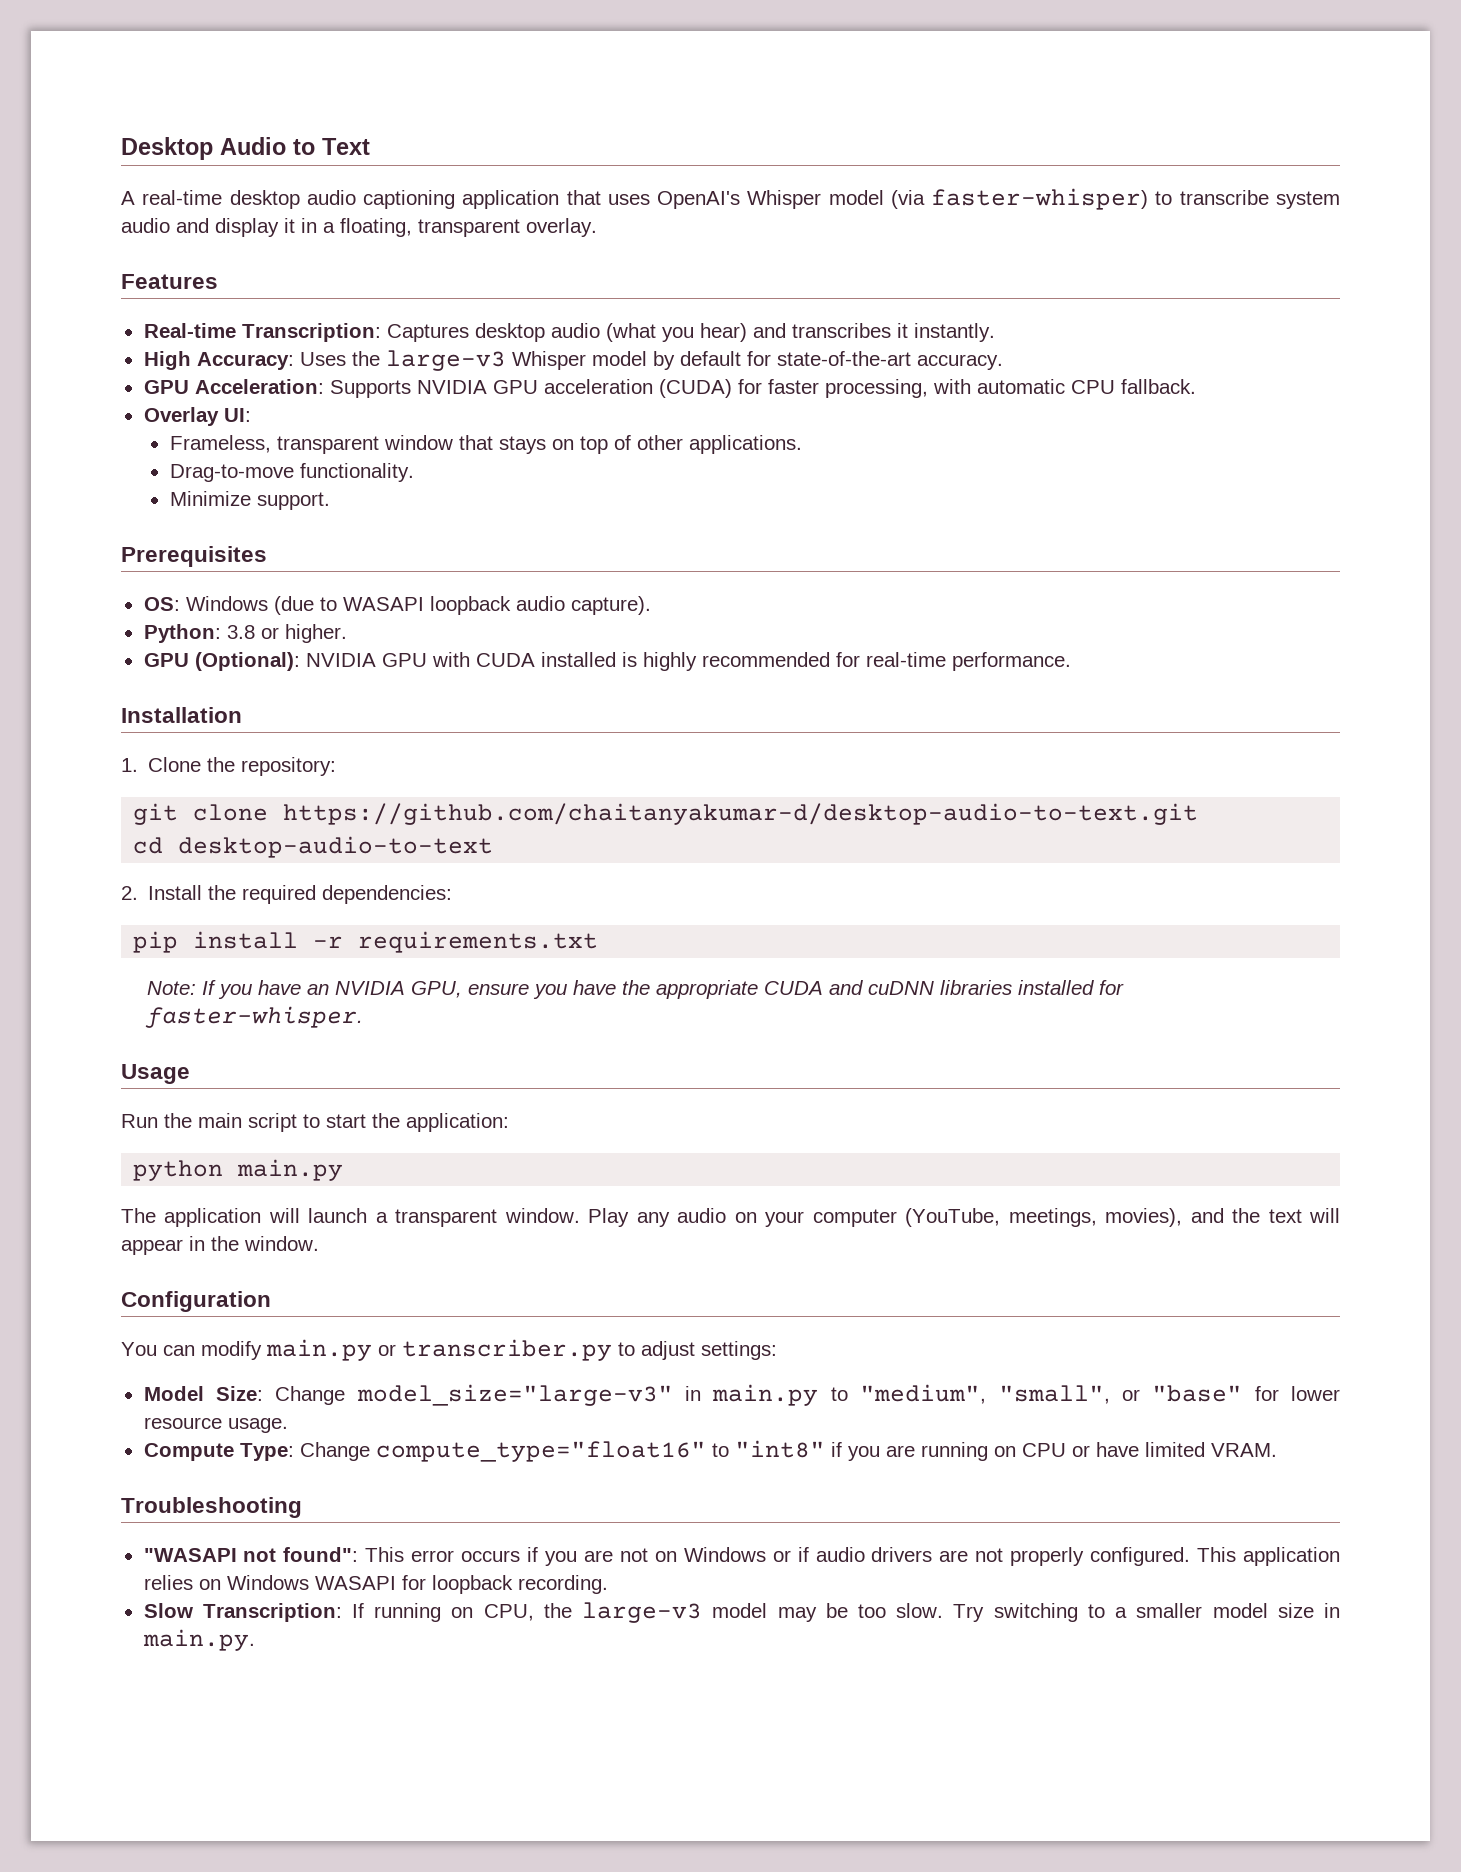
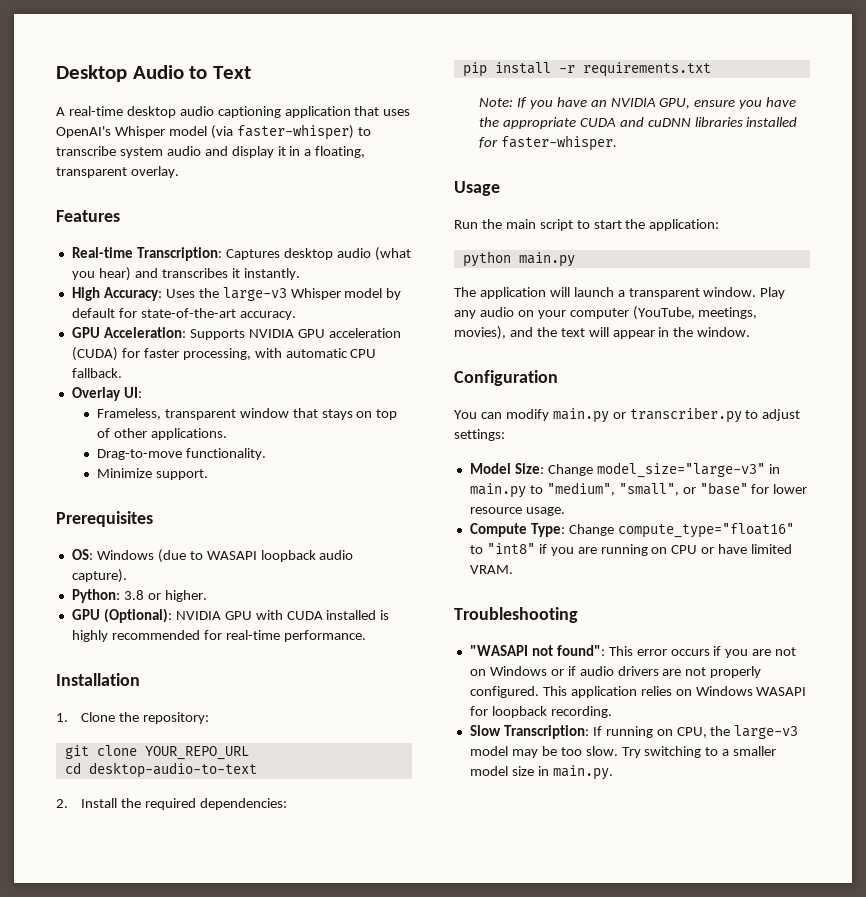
- git clone https://github.com/chaitanyakumar-d/desktop-audio-to-text.git
+ git clone YOUR_REPO_URL

